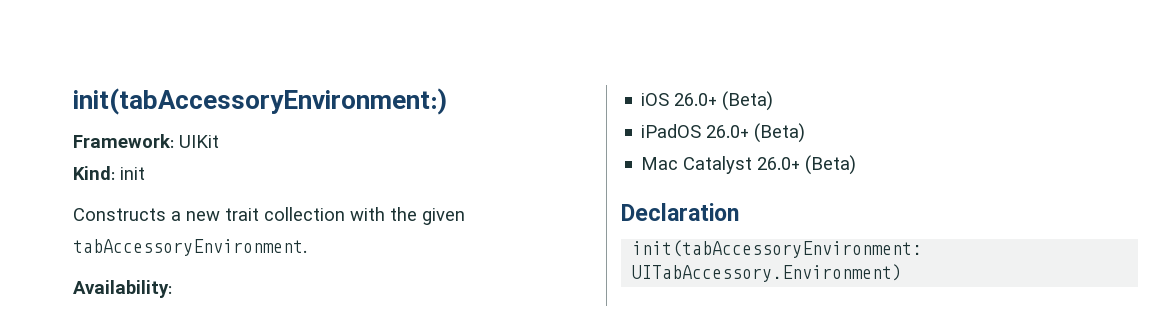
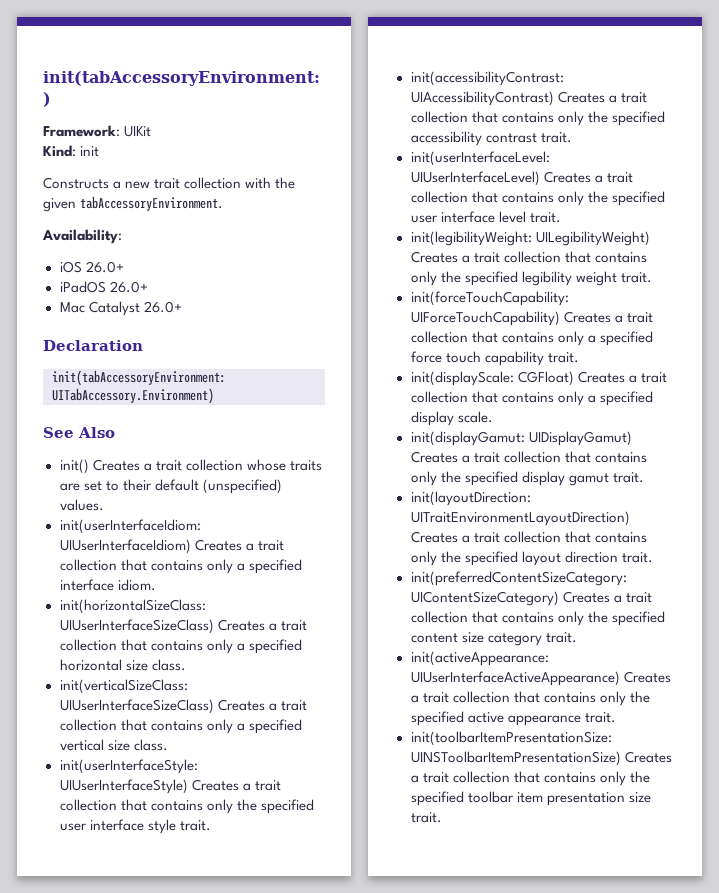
- iOS 26.0+ (Beta)
+ iOS 26.0+
- iPadOS 26.0+ (Beta)
+ iPadOS 26.0+
- Mac Catalyst 26.0+ (Beta)
+ Mac Catalyst 26.0+
+ See Also
+ init() Creates a trait collection whose traits are set to their default (unspecified) values.
+ init(userInterfaceIdiom: UIUserInterfaceIdiom) Creates a trait collection that contains only a specified interface idiom.
+ init(horizontalSizeClass: UIUserInterfaceSizeClass) Creates a trait collection that contains only a specified horizontal size class.
+ init(verticalSizeClass: UIUserInterfaceSizeClass) Creates a trait collection that contains only a specified vertical size class.
+ init(userInterfaceStyle: UIUserInterfaceStyle) Creates a trait collection that contains only the specified user interface style trait.
+ init(accessibilityContrast: UIAccessibilityContrast) Creates a trait collection that contains only the specified accessibility contrast trait.
+ init(userInterfaceLevel: UIUserInterfaceLevel) Creates a trait collection that contains only the specified user interface level trait.
+ init(legibilityWeight: UILegibilityWeight) Creates a trait collection that contains only the specified legibility weight trait.
+ init(forceTouchCapability: UIForceTouchCapability) Creates a trait collection that contains only a specified force touch capability trait.
+ init(displayScale: CGFloat) Creates a trait collection that contains only a specified display scale.
+ init(displayGamut: UIDisplayGamut) Creates a trait collection that contains only the specified display gamut trait.
+ init(layoutDirection: UITraitEnvironmentLayoutDirection) Creates a trait collection that contains only the specified layout direction trait.
+ init(preferredContentSizeCategory: UIContentSizeCategory) Creates a trait collection that contains only the specified content size category trait.
+ init(activeAppearance: UIUserInterfaceActiveAppearance) Creates a trait collection that contains only the specified active appearance trait.
+ init(toolbarItemPresentationSize: UINSToolbarItemPresentationSize) Creates a trait collection that contains only the specified toolbar item presentation size trait.

